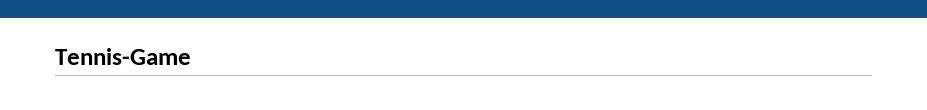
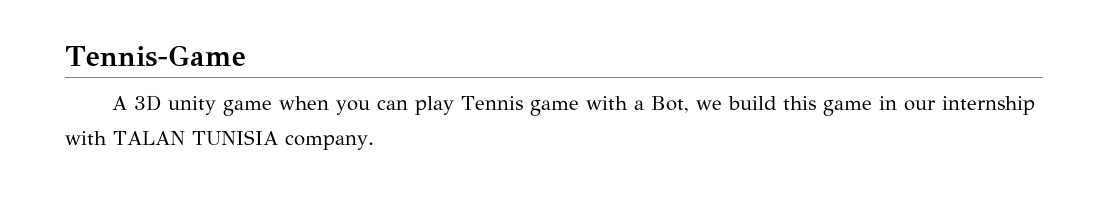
+ A 3D unity game when you can play Tennis game with a Bot, we build this game in our internship with TALAN TUNISIA company.

